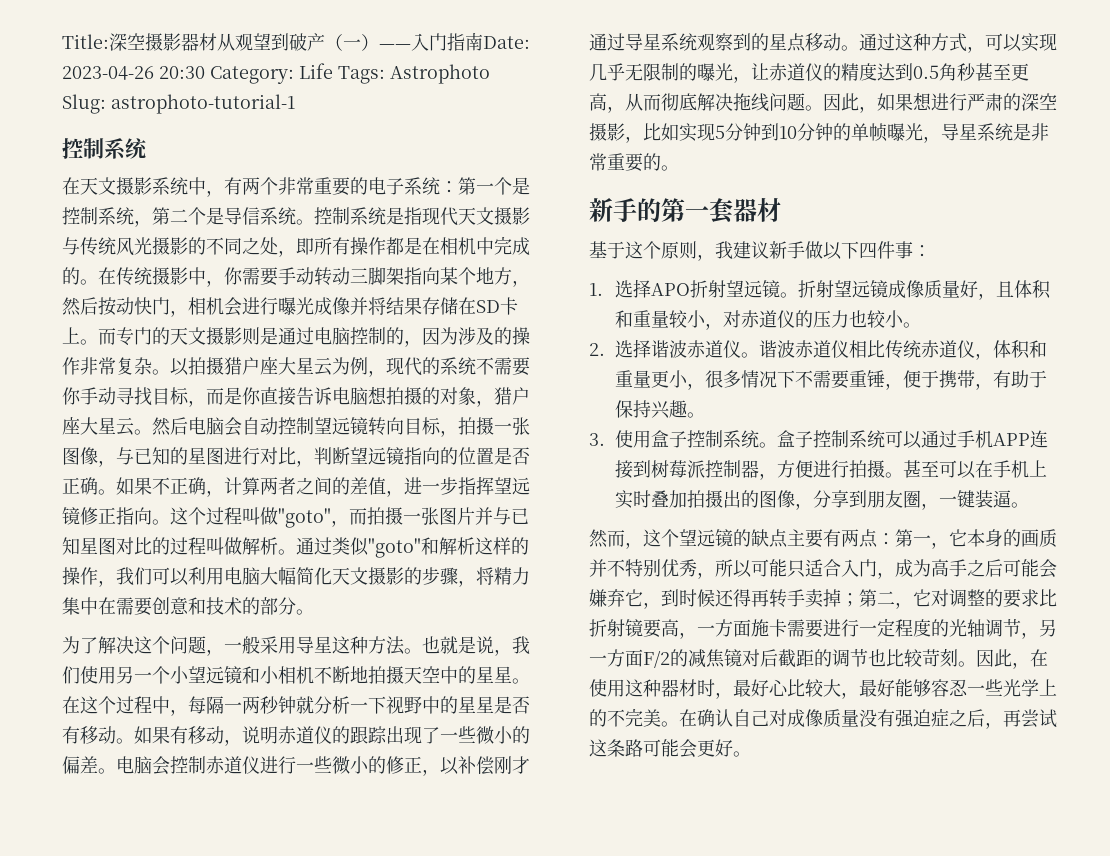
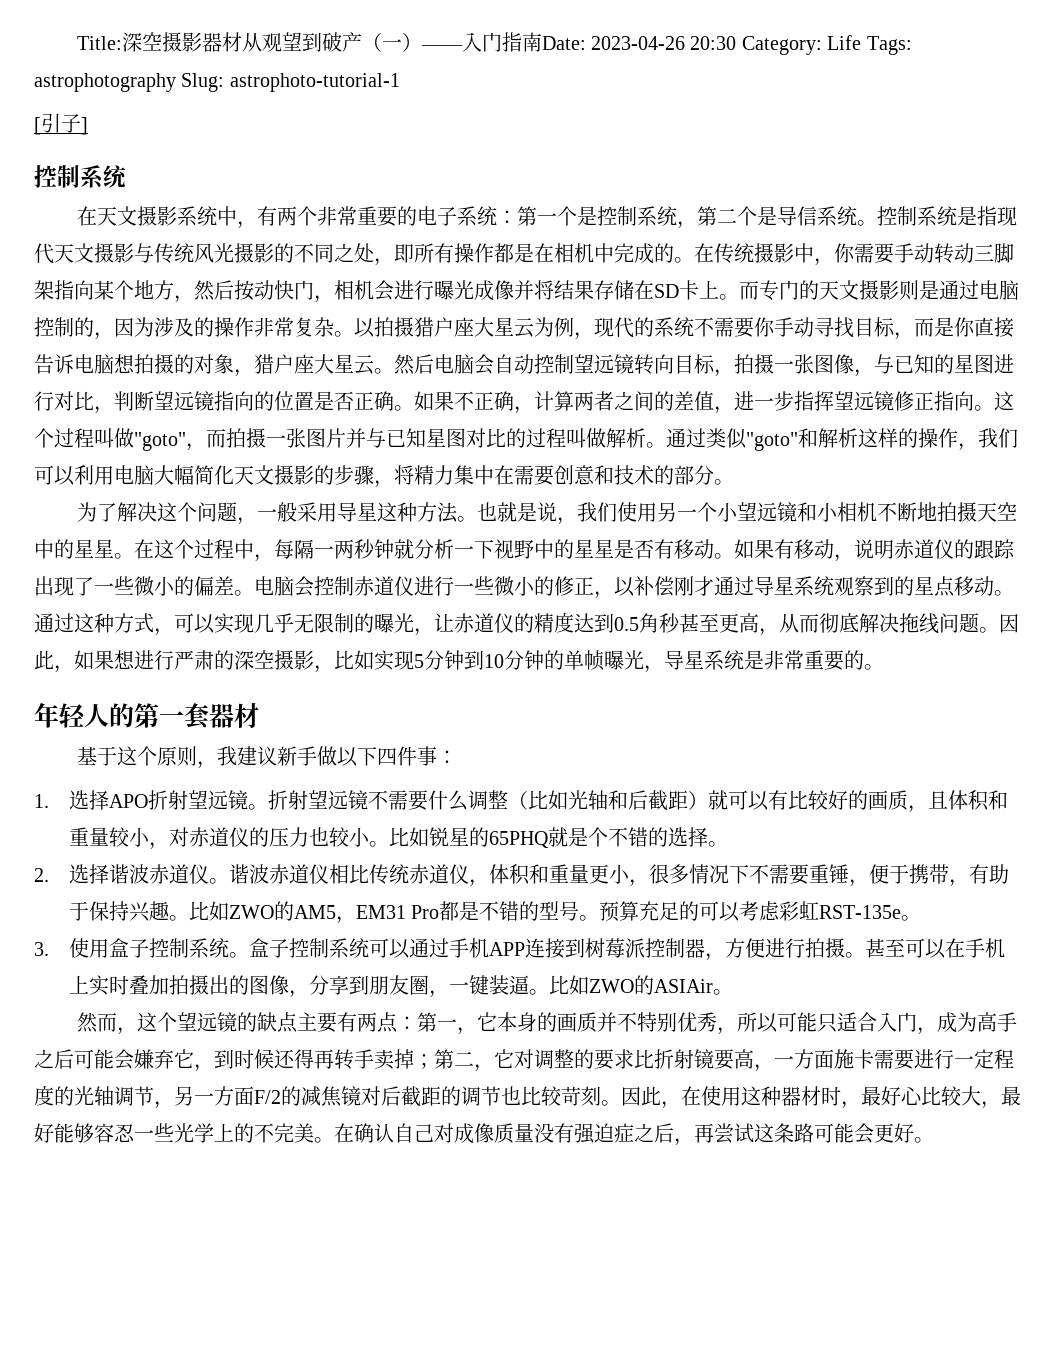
- Title:深空摄影器材从观望到破产（一）——入门指南Date: 2023-04-26 20:30 Category: Life Tags: Astrophoto Slug: astrophoto-tutorial-1
+ Title:深空摄影器材从观望到破产（一）——入门指南Date: 2023-04-26 20:30 Category: Life Tags: astrophotography Slug: astrophoto-tutorial-1
+ [引子]
- 新手的第一套器材
+ 年轻人的第一套器材
- 折射望远镜成像质量好，且体积和重量较小，对赤道仪的压力也较小。
+ 折射望远镜不需要什么调整（比如光轴和后截距）就可以有比较好的画质，且体积和重量较小，对赤道仪的压力也较小。比如锐星的65PHQ就是个不错的选择。
+ 比如ZWO的AM5，EM31 Pro都是不错的型号。预算充足的可以考虑彩虹RST-135e。
+ 比如ZWO的ASIAir。

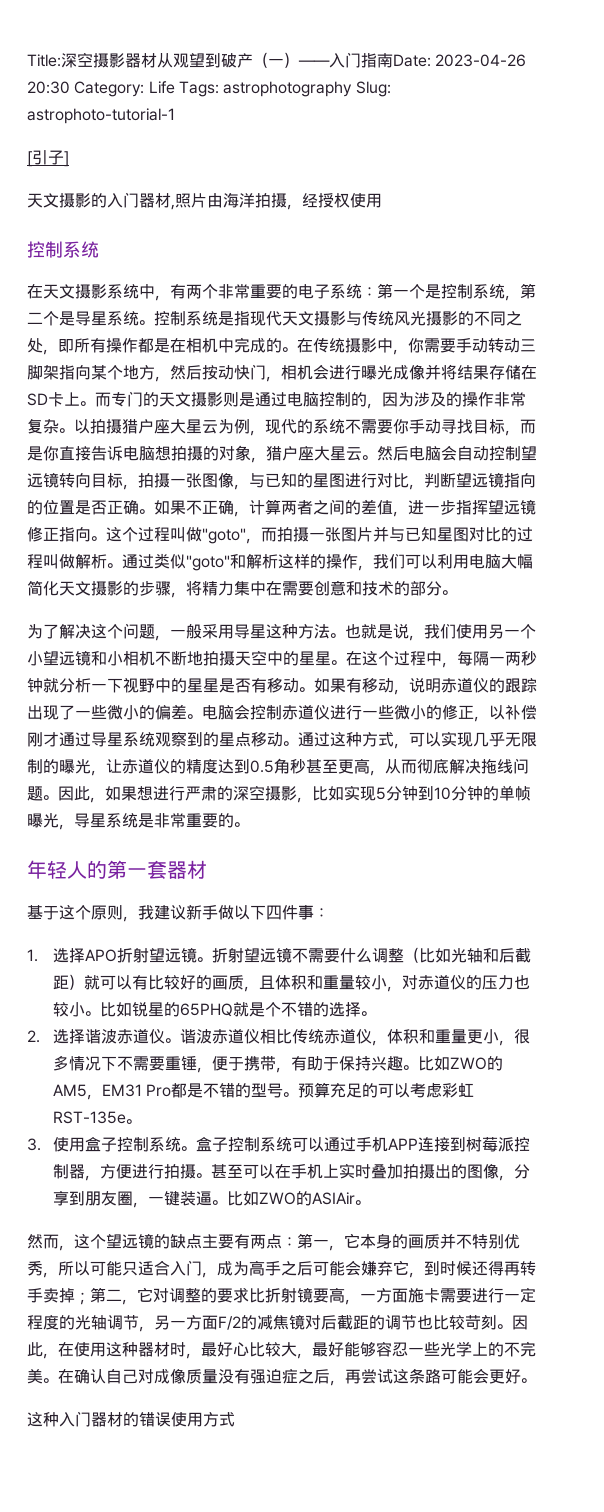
+ 天文摄影的入门器材,照片由海洋拍摄，经授权使用
- 在天文摄影系统中，有两个非常重要的电子系统：第一个是控制系统，第二个是导信系统。
+ 在天文摄影系统中，有两个非常重要的电子系统：第一个是控制系统，第二个是导星系统。
+ 这种入门器材的错误使用方式

